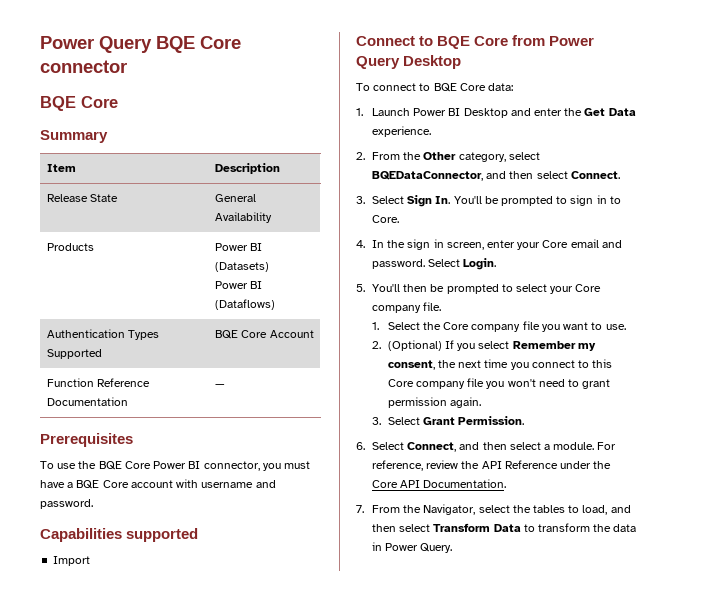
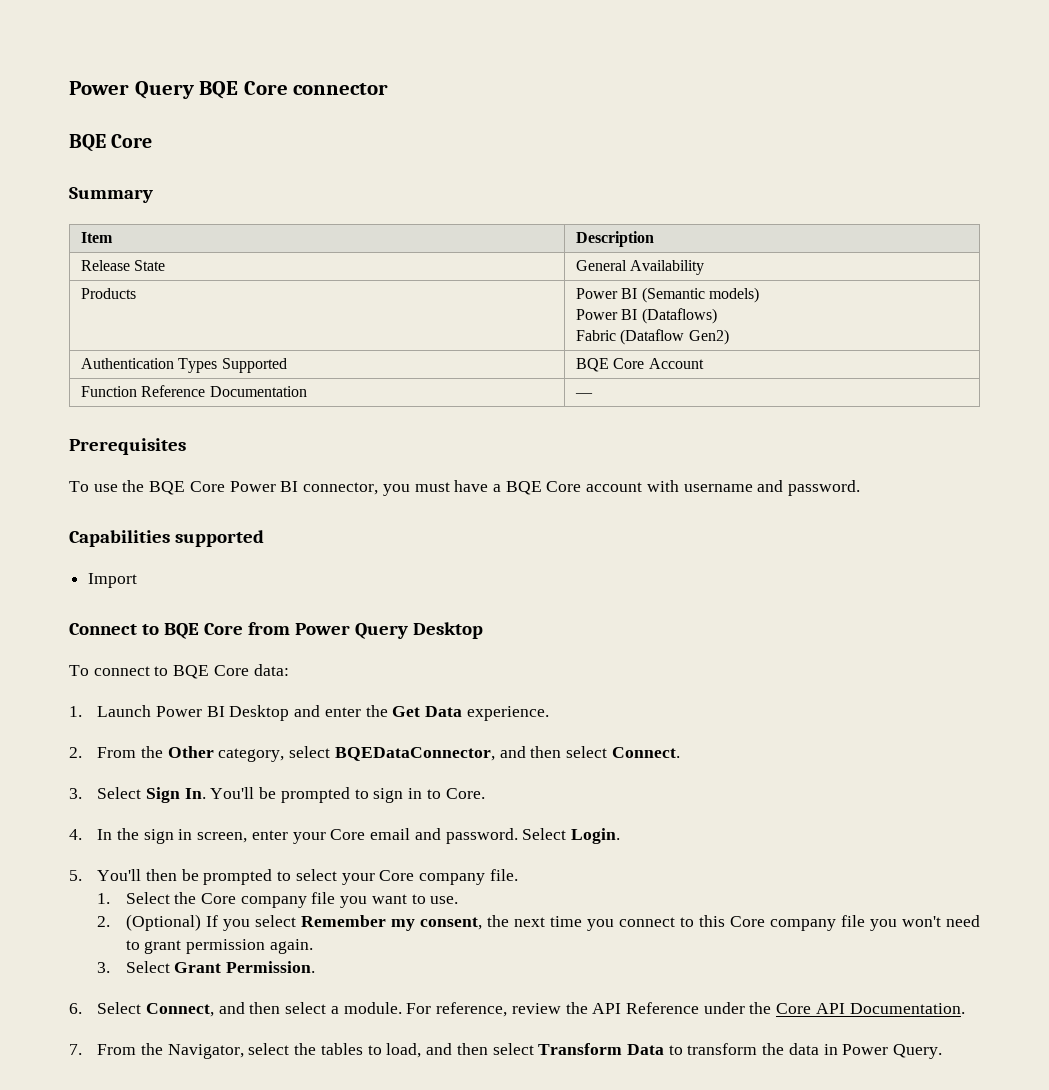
- Products | Power BI (Datasets)
+ Products | Power BI (Semantic models)
  Power BI (Dataflows)
+ Fabric (Dataflow Gen2)

